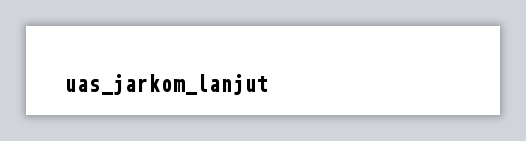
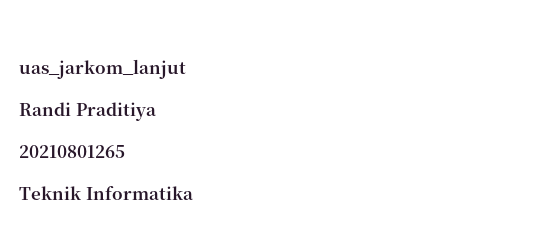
+ Randi Praditiya
+ 20210801265
+ Teknik Informatika

